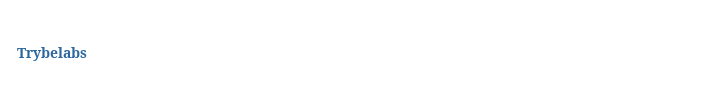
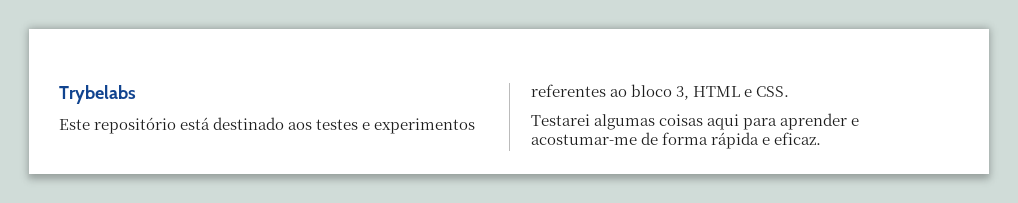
+ Este repositório está destinado aos testes e experimentos referentes ao bloco 3, HTML e CSS.
+ Testarei algumas coisas aqui para aprender e acostumar-me de forma rápida e eficaz.

